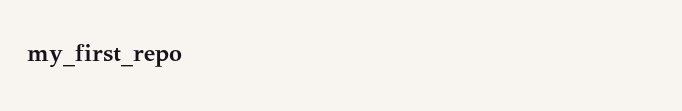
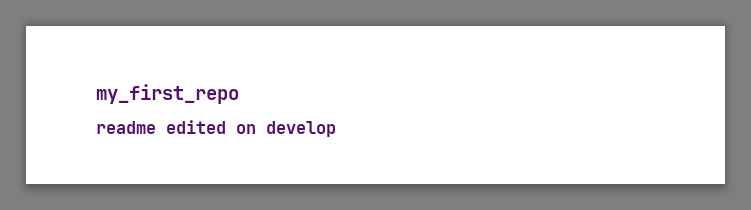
+ readme edited on develop

